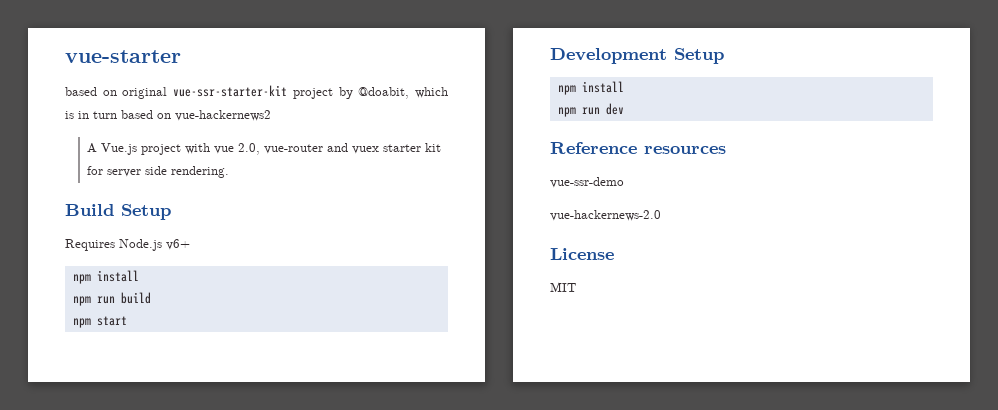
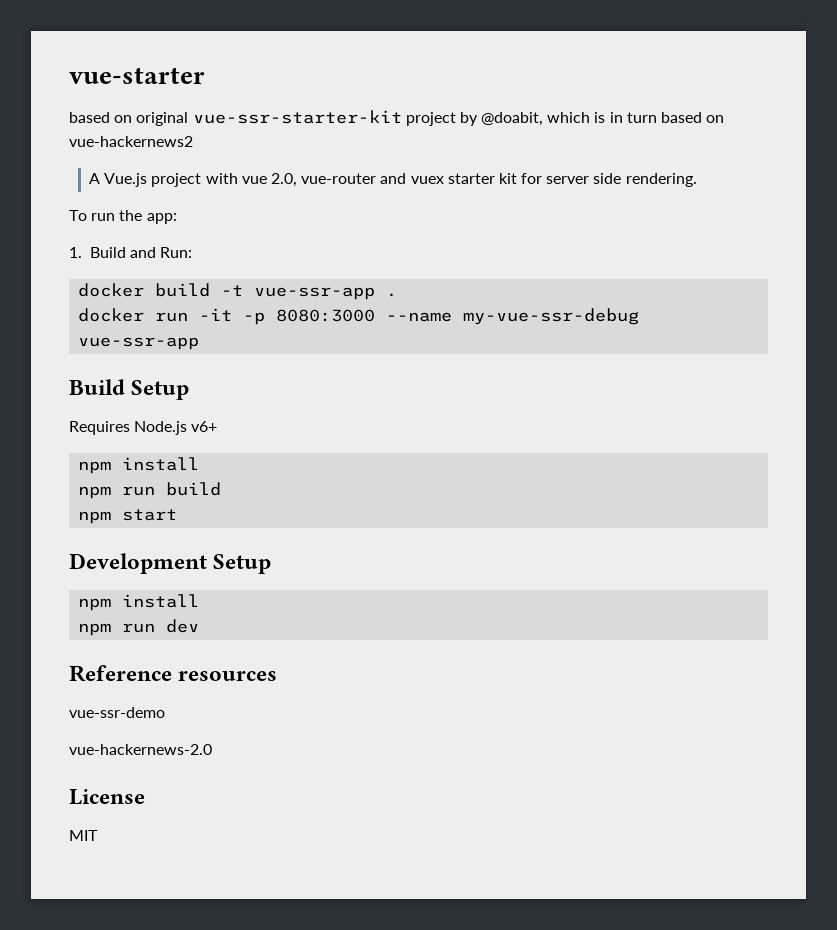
+ To run the app:
+ 1. Build and Run:
+ docker build -t vue-ssr-app .
+ docker run -it -p 8080:3000 --name my-vue-ssr-debug vue-ssr-app

